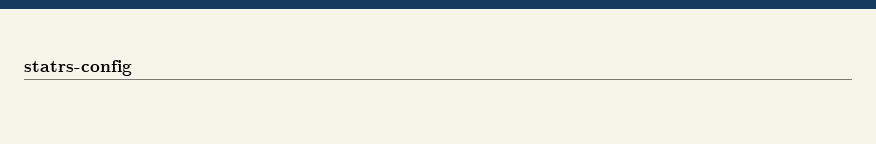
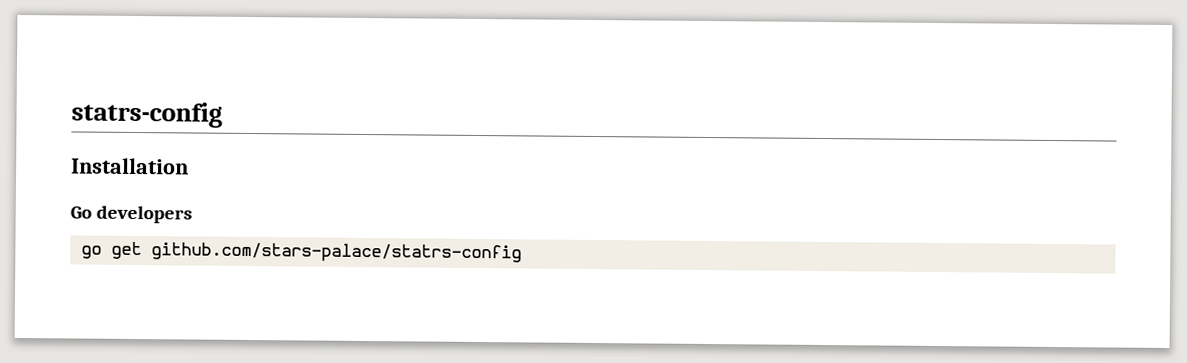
+ Installation
+ Go developers
+ go get github.com/stars-palace/statrs-config

